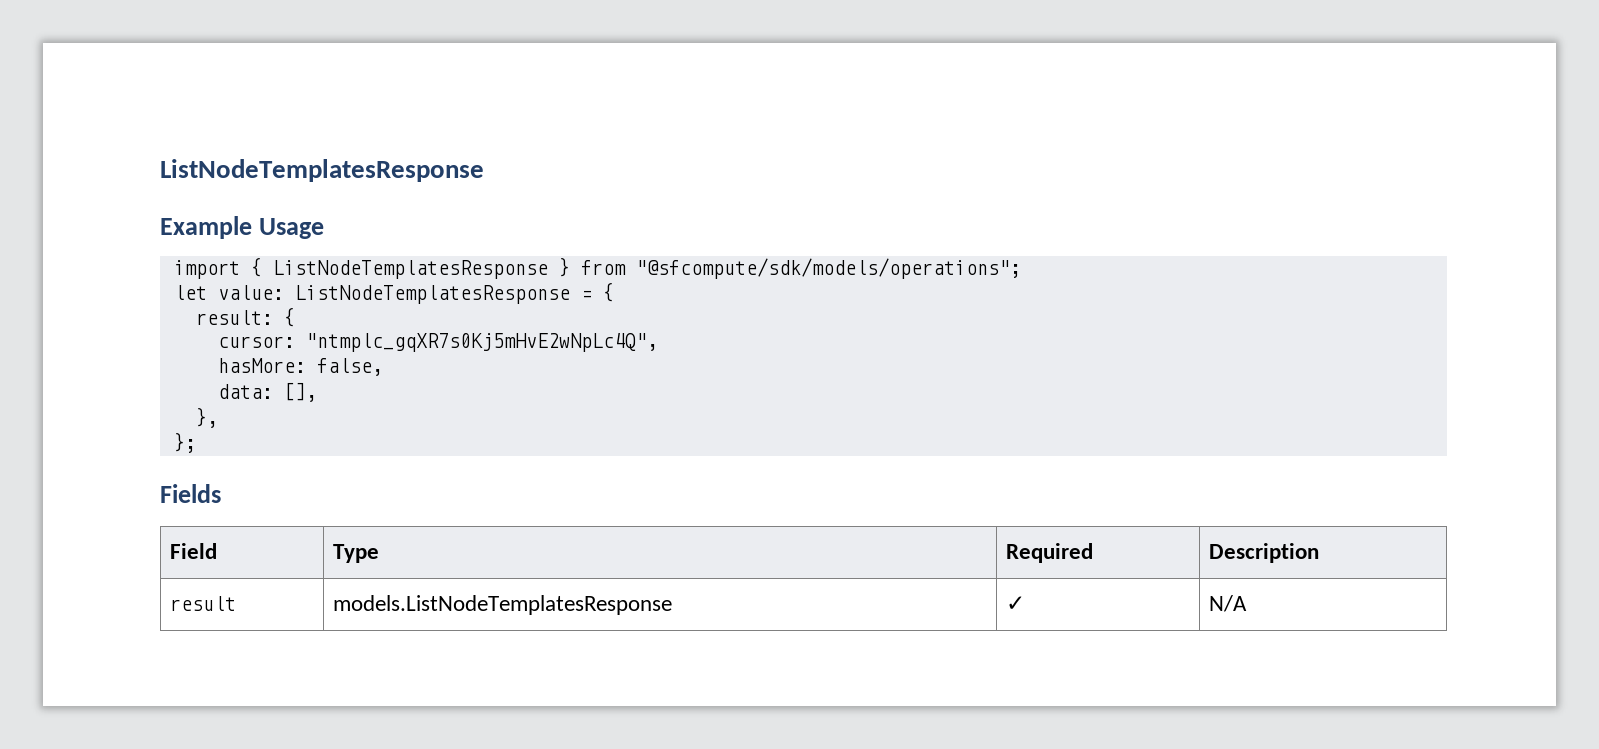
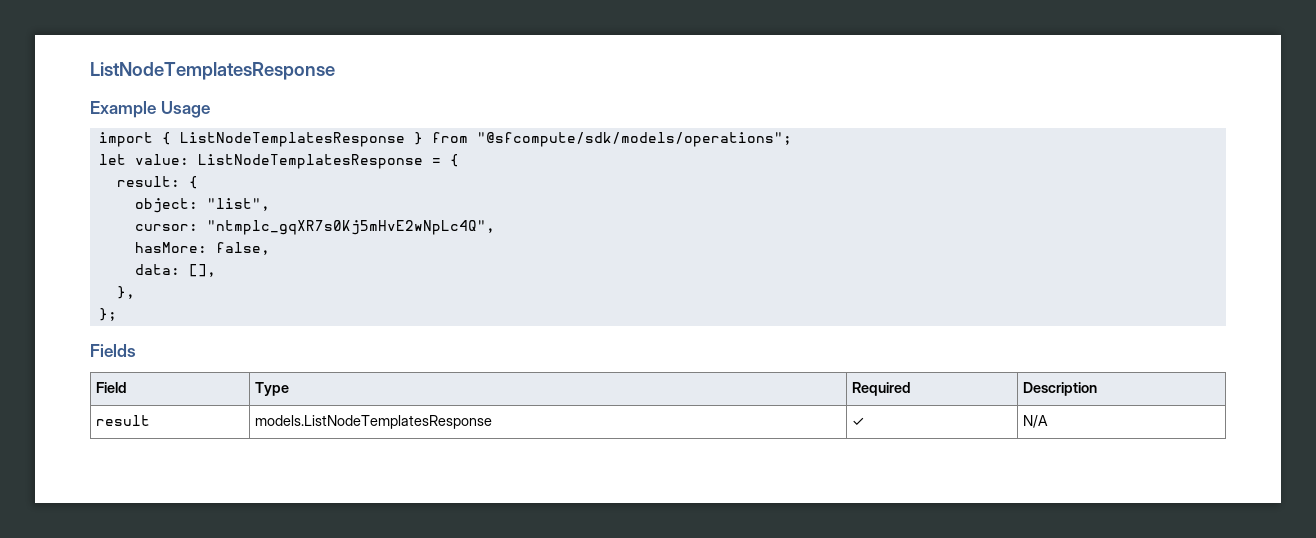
+ object: "list",

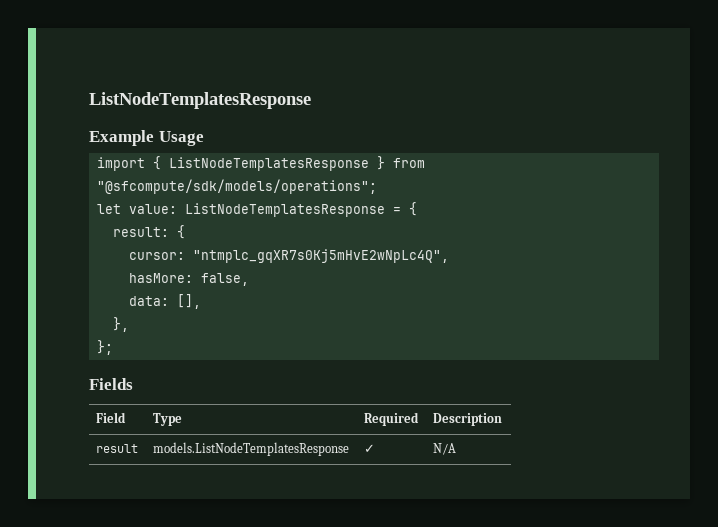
- object: "list",

